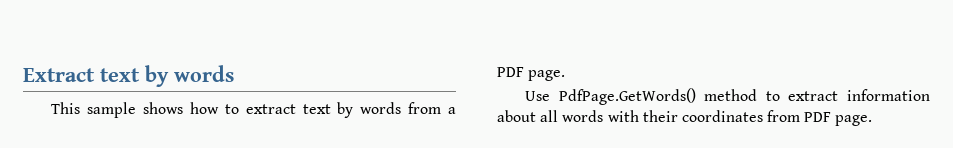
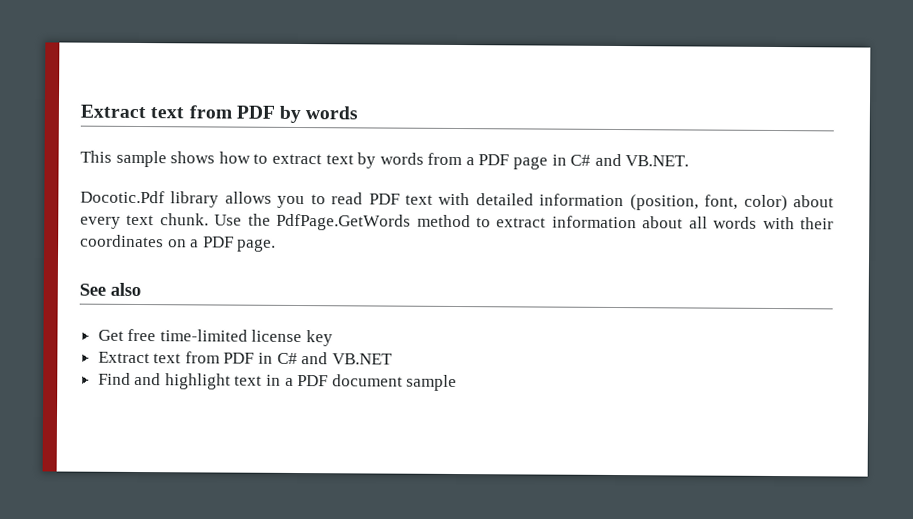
- Extract text by words
+ Extract text from PDF by words
- This sample shows how to extract text by words from a PDF page.
- Use PdfPage.GetWords() method to extract information about all words with their coordinates from PDF page.
+ This sample shows how to extract text by words from a PDF page in C# and VB.NET.
+ Docotic.Pdf library allows you to read PDF text with detailed information (position, font, color) about every text chunk. Use the PdfPage.GetWords method to extract information about all words with their coordinates on a PDF page.
+ See also
+ Get free time-limited license key
+ Extract text from PDF in C# and VB.NET
+ Find and highlight text in a PDF document sample

